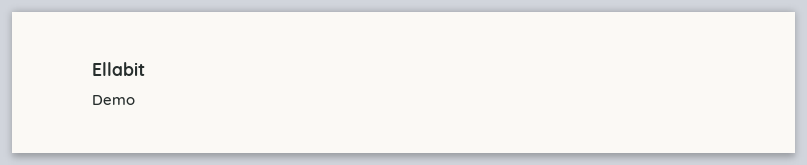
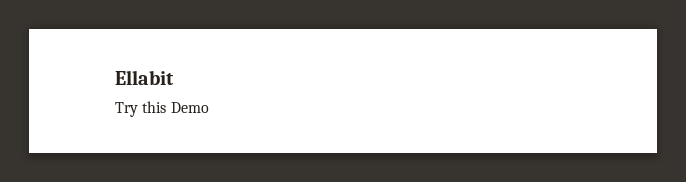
- Demo
+ Try this Demo

